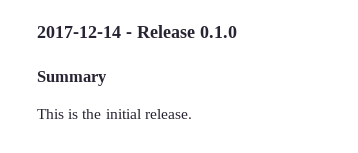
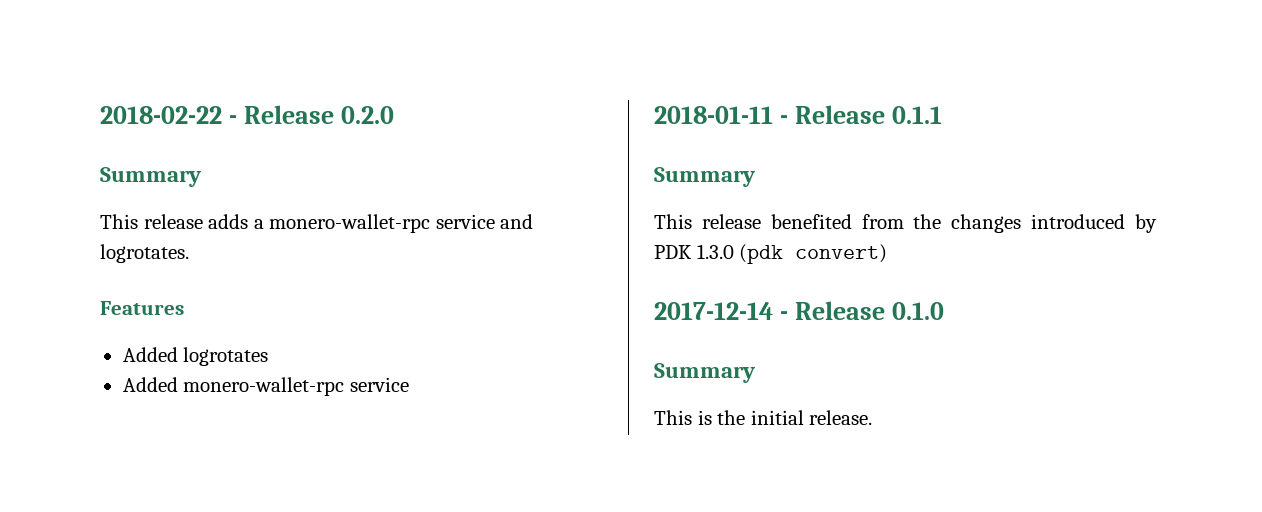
+ 2018-02-22 - Release 0.2.0
+ Summary
+ This release adds a monero-wallet-rpc service and logrotates.
+ Features
+ Added logrotates
+ Added monero-wallet-rpc service
+ 2018-01-11 - Release 0.1.1
+ Summary
+ This release benefited from the changes introduced by PDK 1.3.0 (pdk convert)

